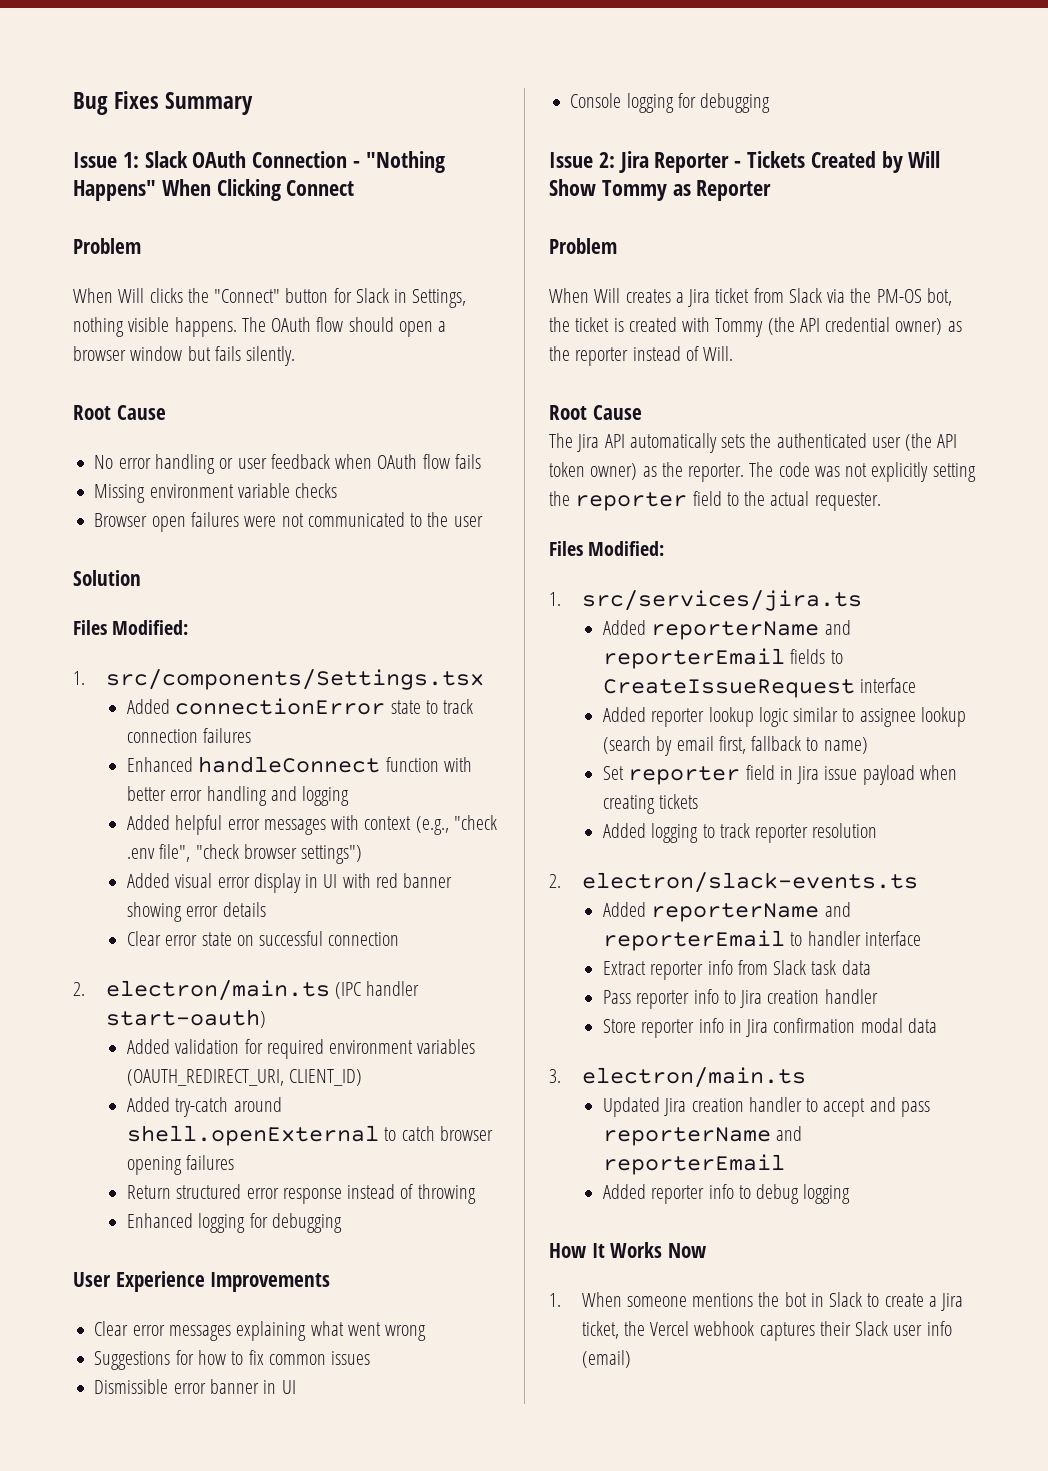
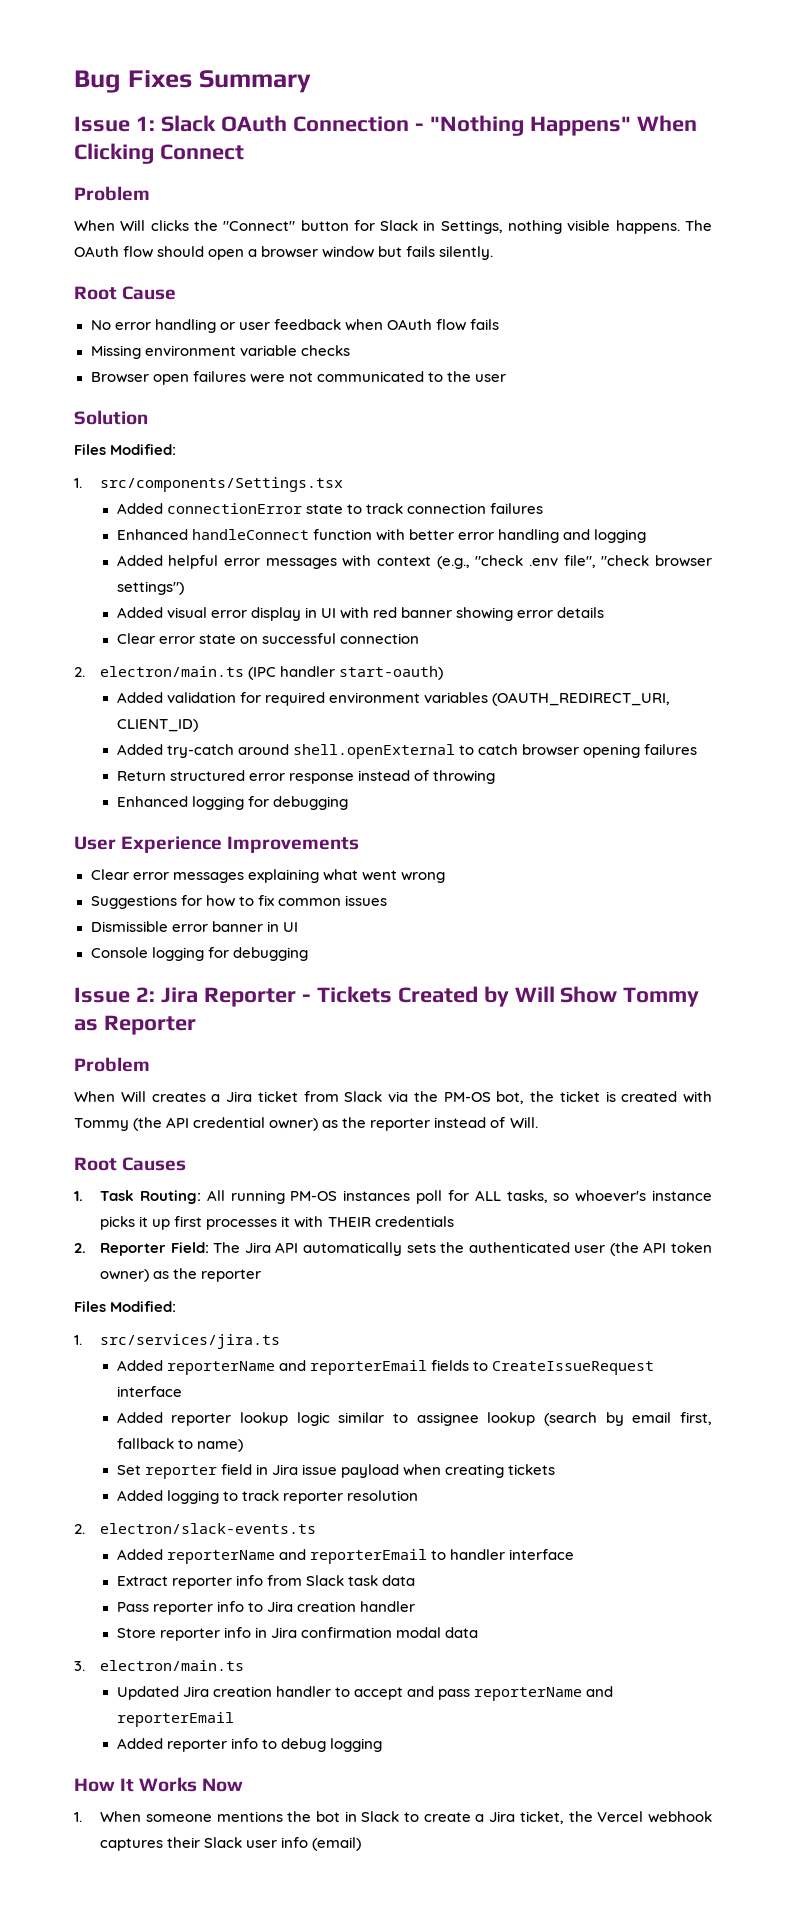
  When Will creates a Jira ticket from Slack via the PM-OS bot, the ticket is created with Tommy (the API credential owner) as the reporter instead of Will.
- Root Cause
- The Jira API automatically sets the authenticated user (the API token owner) as the reporter. The code was not explicitly setting the reporter field to the actual requester.
+ Root Causes
+ 1. Task Routing: All running PM-OS instances poll for ALL tasks, so whoever's instance picks it up first processes it with THEIR credentials
+ 2. Reporter Field: The Jira API automatically sets the authenticated user (the API token owner) as the reporter

